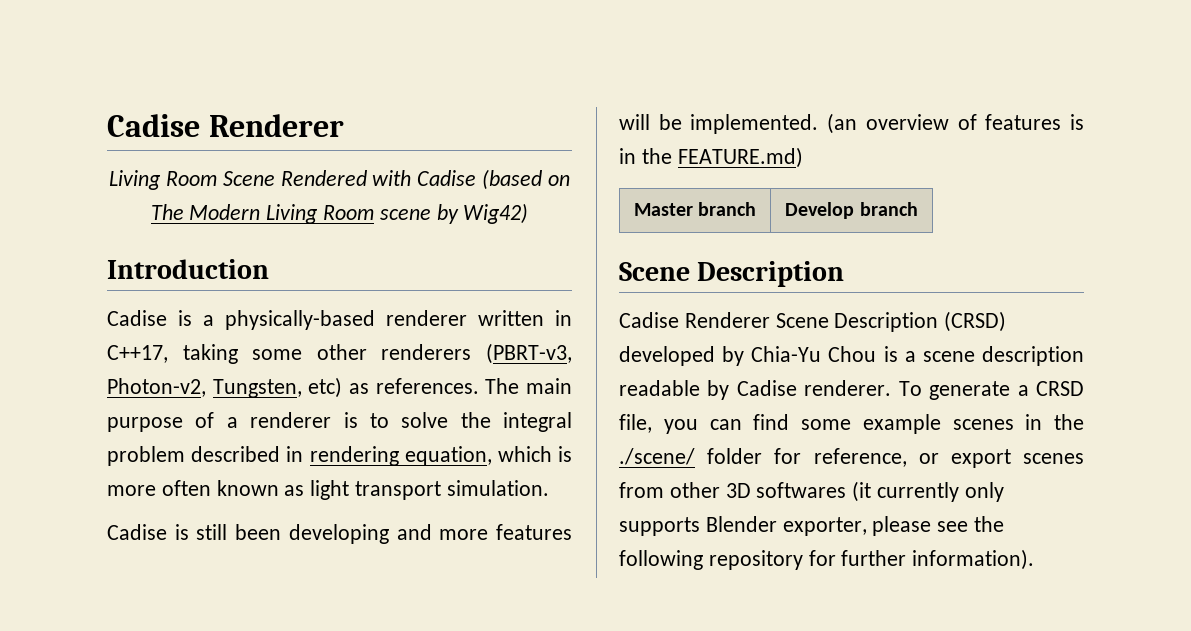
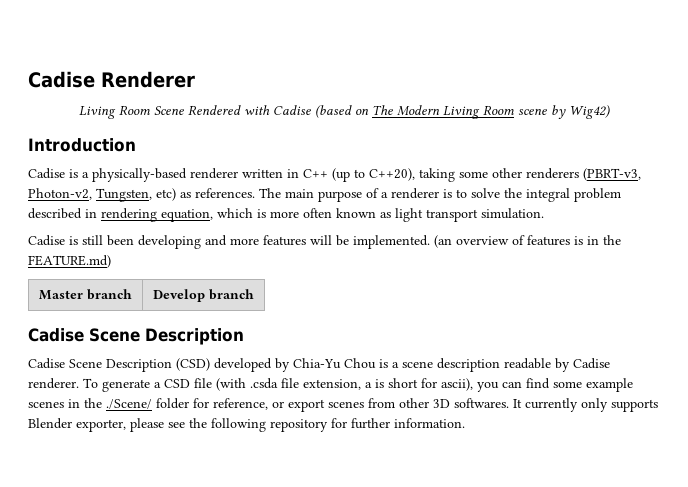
- Cadise is a physically-based renderer written in C++17, taking some other renderers (PBRT-v3, Photon-v2, Tungsten, etc) as references.
+ Cadise is a physically-based renderer written in C++ (up to C++20), taking some other renderers (PBRT-v3, Photon-v2, Tungsten, etc) as references.
  Master branch | Develop branch
- Scene Description
+ Cadise Scene Description
- Cadise Renderer Scene Description (CRSD) developed by Chia-Yu Chou is a scene description readable by Cadise renderer.
+ Cadise Scene Description (CSD) developed by Chia-Yu Chou is a scene description readable by Cadise renderer.
- To generate a CRSD file, you can find some example scenes in the ./scene/ folder for reference, or export scenes from other 3D softwares (it currently only supports Blender exporter, please see the following repository for further information).
+ To generate a CSD file (with .csda file extension, a is short for ascii), you can find some example scenes in the ./Scene/ folder for reference, or export scenes from other 3D softwares. It currently only supports Blender exporter, please see the following repository for further information.

